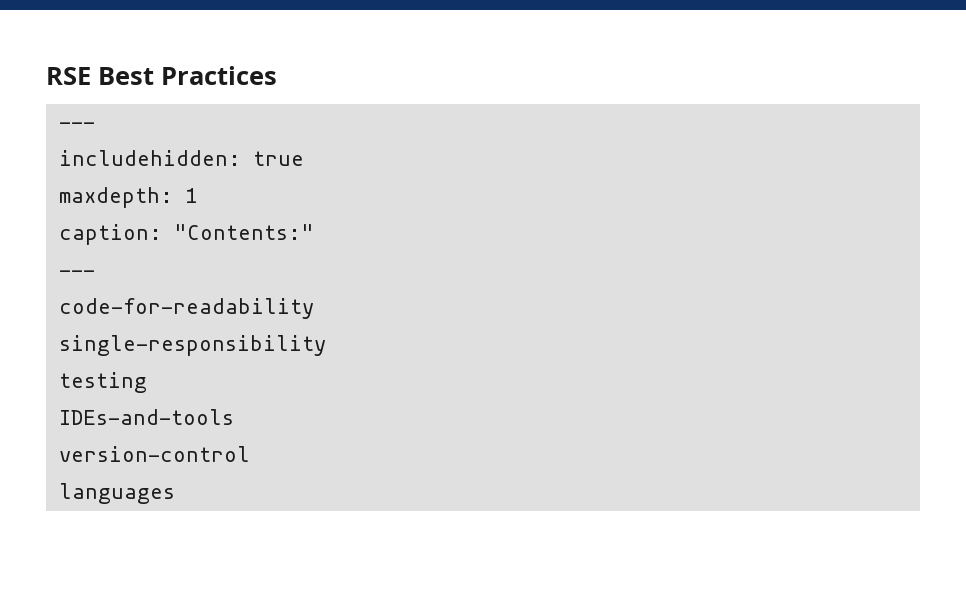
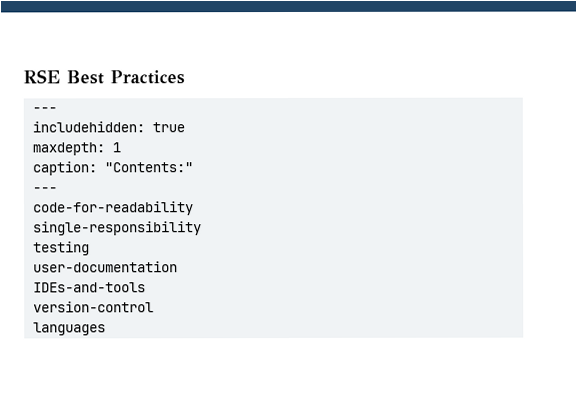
+ user-documentation

